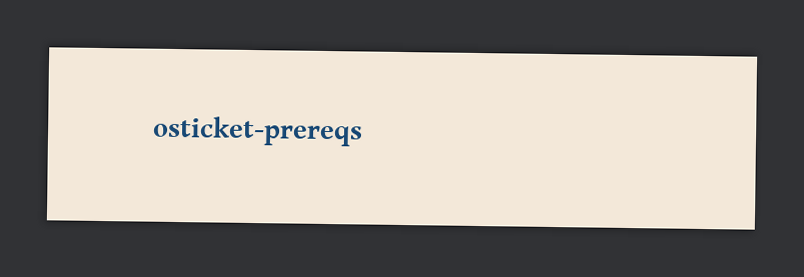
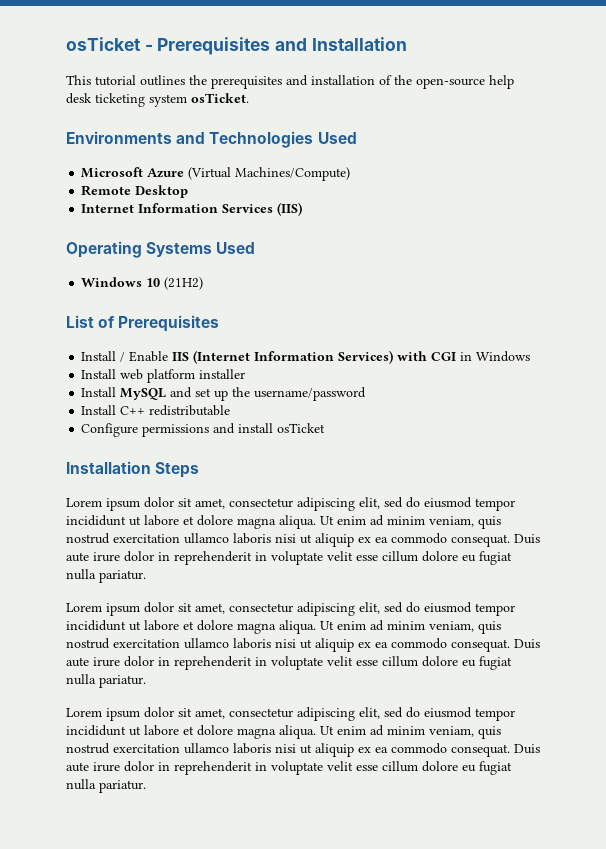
- osticket-prereqs
+ osTicket - Prerequisites and Installation
+ This tutorial outlines the prerequisites and installation of the open-source help desk ticketing system osTicket.
+ Environments and Technologies Used
+ Microsoft Azure (Virtual Machines/Compute)
+ Remote Desktop
+ Internet Information Services (IIS)
+ Operating Systems Used
+ Windows 10 (21H2)
+ List of Prerequisites
+ Install / Enable IIS (Internet Information Services) with CGI in Windows
+ Install web platform installer
+ Install MySQL and set up the username/password
+ Install C++ redistributable
+ Configure permissions and install osTicket
+ Installation Steps
+ Lorem ipsum dolor sit amet, consectetur adipiscing elit, sed do eiusmod tempor incididunt ut labore et dolore magna aliqua. Ut enim ad minim veniam, quis nostrud exercitation ullamco laboris nisi ut aliquip ex ea commodo consequat. Duis aute irure dolor in reprehenderit in voluptate velit esse cillum dolore eu fugiat nulla pariatur.
+ Lorem ipsum dolor sit amet, consectetur adipiscing elit, sed do eiusmod tempor incididunt ut labore et dolore magna aliqua. Ut enim ad minim veniam, quis nostrud exercitation ullamco laboris nisi ut aliquip ex ea commodo consequat. Duis aute irure dolor in reprehenderit in voluptate velit esse cillum dolore eu fugiat nulla pariatur.
+ Lorem ipsum dolor sit amet, consectetur adipiscing elit, sed do eiusmod tempor incididunt ut labore et dolore magna aliqua. Ut enim ad minim veniam, quis nostrud exercitation ullamco laboris nisi ut aliquip ex ea commodo consequat. Duis aute irure dolor in reprehenderit in voluptate velit esse cillum dolore eu fugiat nulla pariatur.

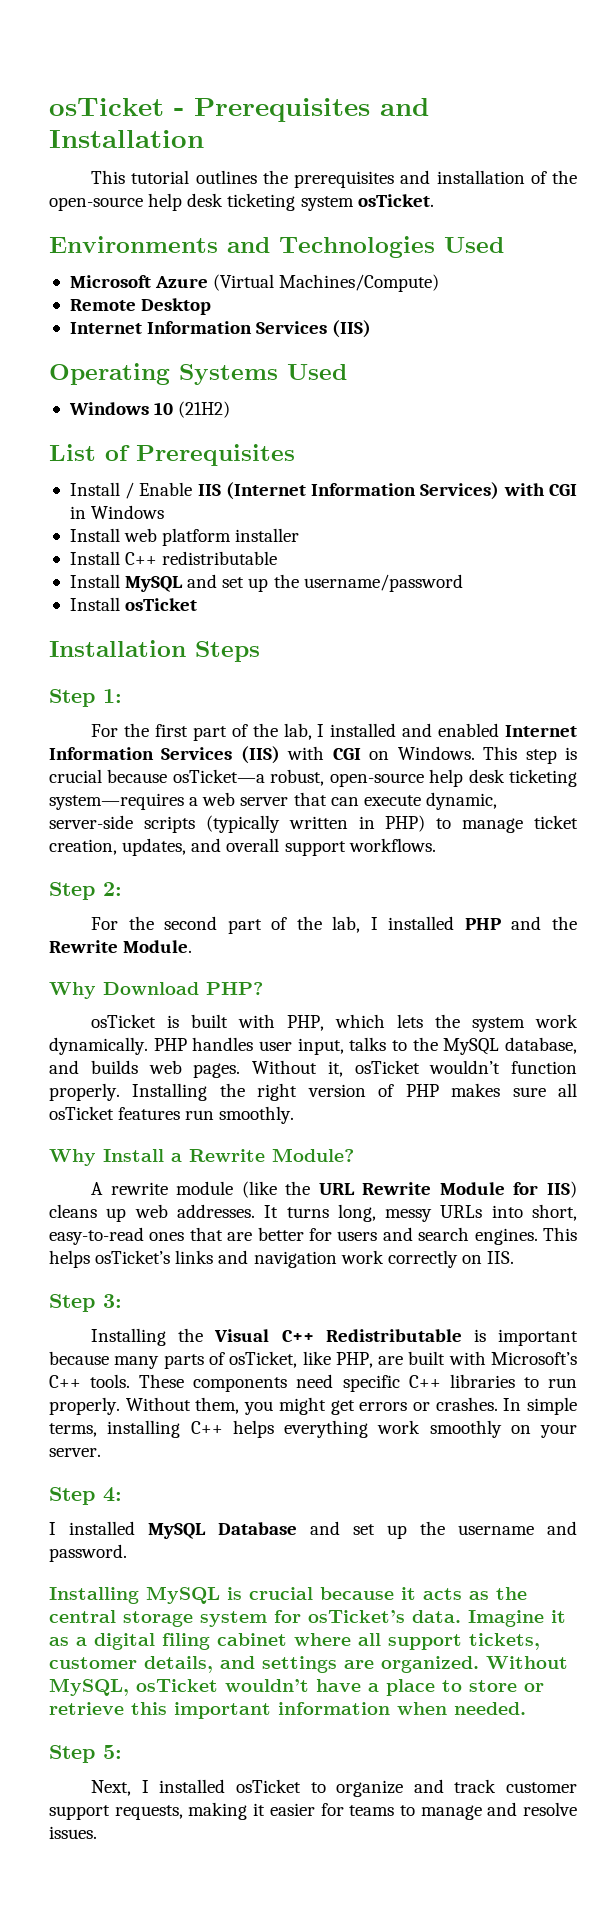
+ Install C++ redistributable
- Install C++ redistributable
- Configure permissions and install osTicket
+ Install osTicket
  Installation Steps
- Lorem ipsum dolor sit amet, consectetur adipiscing elit, sed do eiusmod tempor incididunt ut labore et dolore magna aliqua. Ut enim ad minim veniam, quis nostrud exercitation ullamco laboris nisi ut aliquip ex ea commodo consequat. Duis aute irure dolor in reprehenderit in voluptate velit esse cillum dolore eu fugiat nulla pariatur.
- Lorem ipsum dolor sit amet, consectetur adipiscing elit, sed do eiusmod tempor incididunt ut labore et dolore magna aliqua. Ut enim ad minim veniam, quis nostrud exercitation ullamco laboris nisi ut aliquip ex ea commodo consequat. Duis aute irure dolor in reprehenderit in voluptate velit esse cillum dolore eu fugiat nulla pariatur.
- Lorem ipsum dolor sit amet, consectetur adipiscing elit, sed do eiusmod tempor incididunt ut labore et dolore magna aliqua. Ut enim ad minim veniam, quis nostrud exercitation ullamco laboris nisi ut aliquip ex ea commodo consequat. Duis aute irure dolor in reprehenderit in voluptate velit esse cillum dolore eu fugiat nulla pariatur.
+ Step 1:
+ For the first part of the lab, I installed and enabled Internet Information Services (IIS) with CGI on Windows. This step is crucial because osTicket—a robust, open-source help desk ticketing system—requires a web server that can execute dynamic, server-side scripts (typically written in PHP) to manage ticket creation, updates, and overall support workflows.
+ Step 2:
+ For the second part of the lab, I installed PHP and the Rewrite Module.
+ Why Download PHP?
+ osTicket is built with PHP, which lets the system work dynamically. PHP handles user input, talks to the MySQL database, and builds web pages. Without it, osTicket wouldn’t function properly. Installing the right version of PHP makes sure all osTicket features run smoothly.
+ Why Install a Rewrite Module?
+ A rewrite module (like the URL Rewrite Module for IIS) cleans up web addresses. It turns long, messy URLs into short, easy-to-read ones that are better for users and search engines. This helps osTicket’s links and navigation work correctly on IIS.
+ Step 3:
+ Installing the Visual C++ Redistributable is important because many parts of osTicket, like PHP, are built with Microsoft’s C++ tools. These components need specific C++ libraries to run properly. Without them, you might get errors or crashes. In simple terms, installing C++ helps everything work smoothly on your server.
+ Step 4:
+ I installed MySQL Database and set up the username and password.
+ Installing MySQL is crucial because it acts as the central storage system for osTicket’s data. Imagine it as a digital filing cabinet where all support tickets, customer details, and settings are organized. Without MySQL, osTicket wouldn’t have a place to store or retrieve this important information when needed.
+ Step 5:
+ Next, I installed osTicket to organize and track customer support requests, making it easier for teams to manage and resolve issues.

